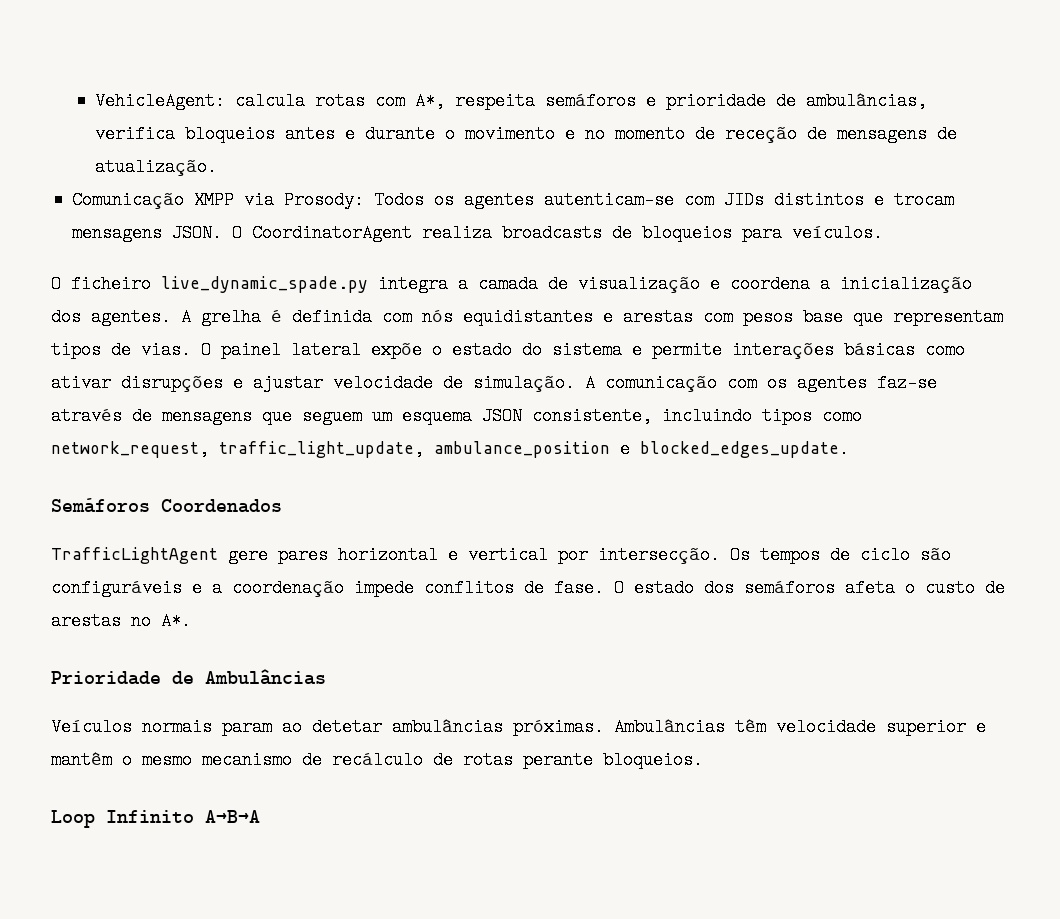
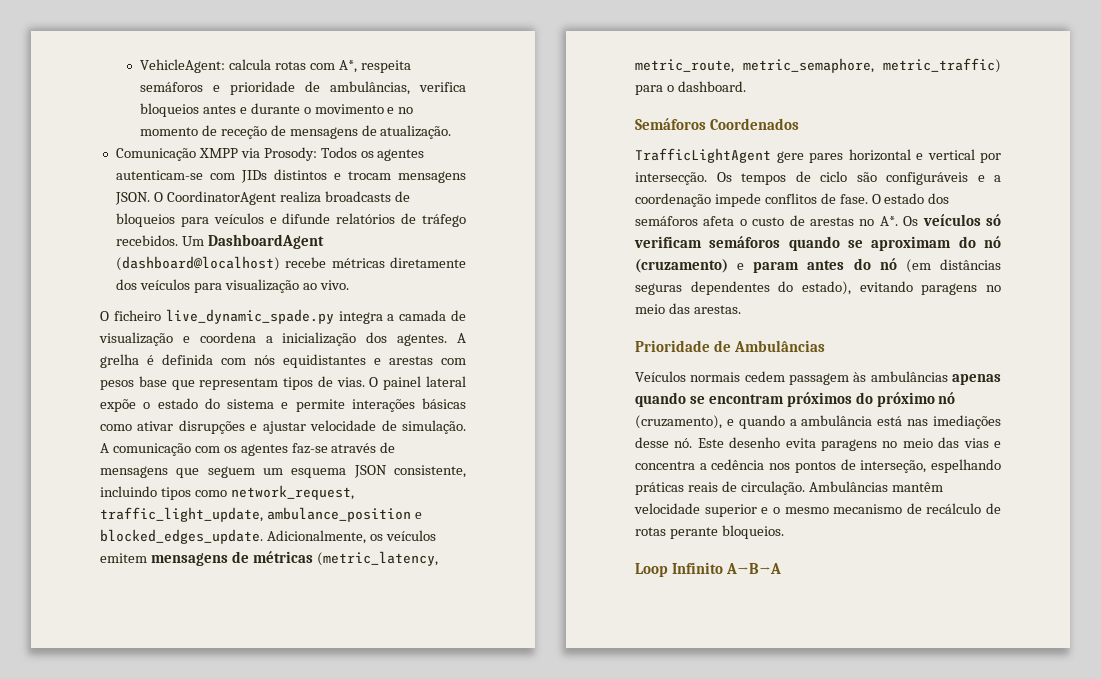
- O CoordinatorAgent realiza broadcasts de bloqueios para veículos.
+ O CoordinatorAgent realiza broadcasts de bloqueios para veículos e difunde relatórios de tráfego recebidos. Um DashboardAgent (dashboard@localhost) recebe métricas diretamente dos veículos para visualização ao vivo.
+ Adicionalmente, os veículos emitem mensagens de métricas (metric_latency, metric_route, metric_semaphore, metric_traffic) para o dashboard.
- O estado dos semáforos afeta o custo de arestas no A*.
+ O estado dos semáforos afeta o custo de arestas no A*. Os veículos só verificam semáforos quando se aproximam do nó (cruzamento) e param antes do nó (em distâncias seguras dependentes do estado), evitando paragens no meio das arestas.
- Veículos normais param ao detetar ambulâncias próximas. Ambulâncias têm velocidade superior e mantêm o mesmo mecanismo de recálculo de rotas perante bloqueios.
+ Veículos normais cedem passagem às ambulâncias apenas quando se encontram próximos do próximo nó (cruzamento), e quando a ambulância está nas imediações desse nó. Este desenho evita paragens no meio das vias e concentra a cedência nos pontos de interseção, espelhando práticas reais de circulação. Ambulâncias mantêm velocidade superior e o mesmo mecanismo de recálculo de rotas perante bloqueios.

